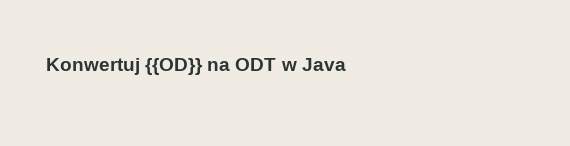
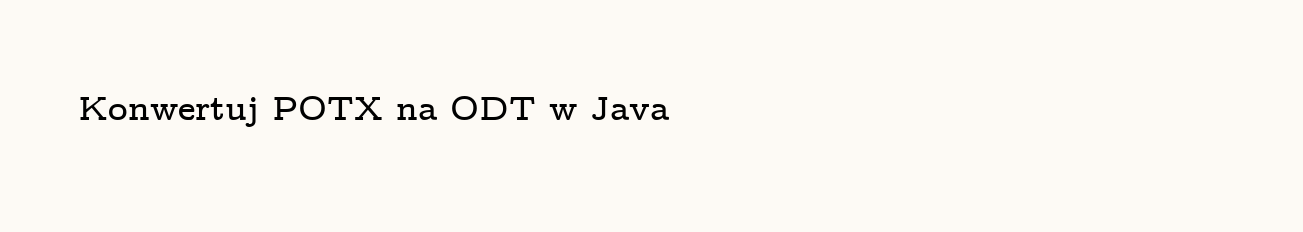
- Konwertuj {{OD}} na ODT w Java
+ Konwertuj POTX na ODT w Java

